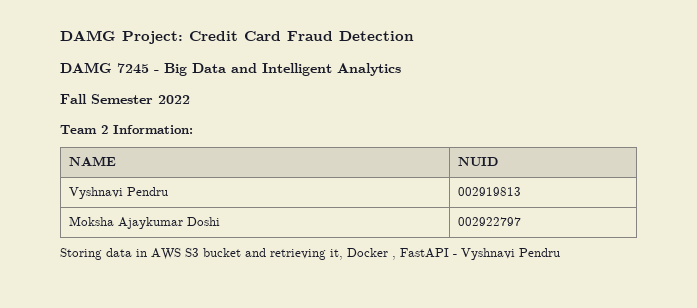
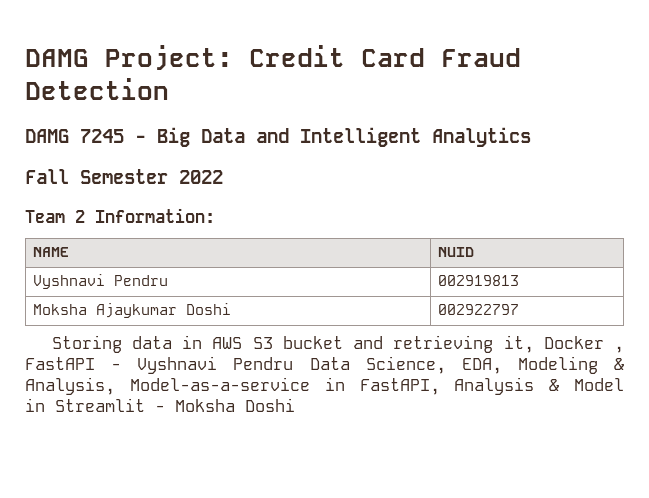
- Storing data in AWS S3 bucket and retrieving it, Docker , FastAPI - Vyshnavi Pendru
+ Storing data in AWS S3 bucket and retrieving it, Docker , FastAPI - Vyshnavi Pendru Data Science, EDA, Modeling & Analysis, Model-as-a-service in FastAPI, Analysis & Model in Streamlit - Moksha Doshi

